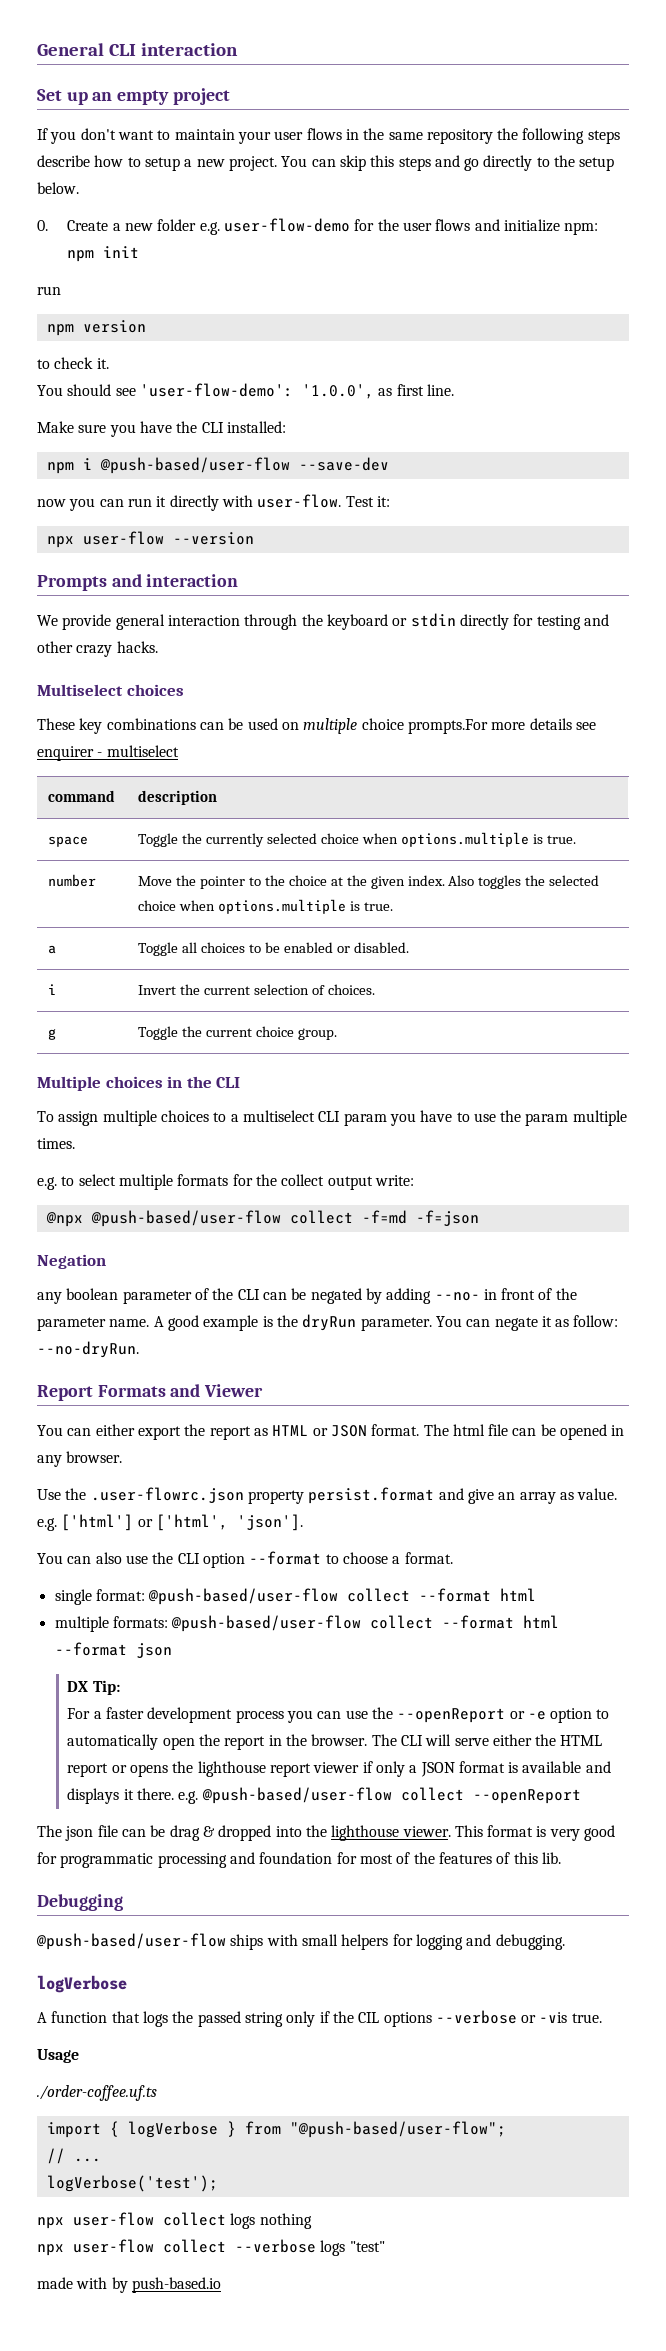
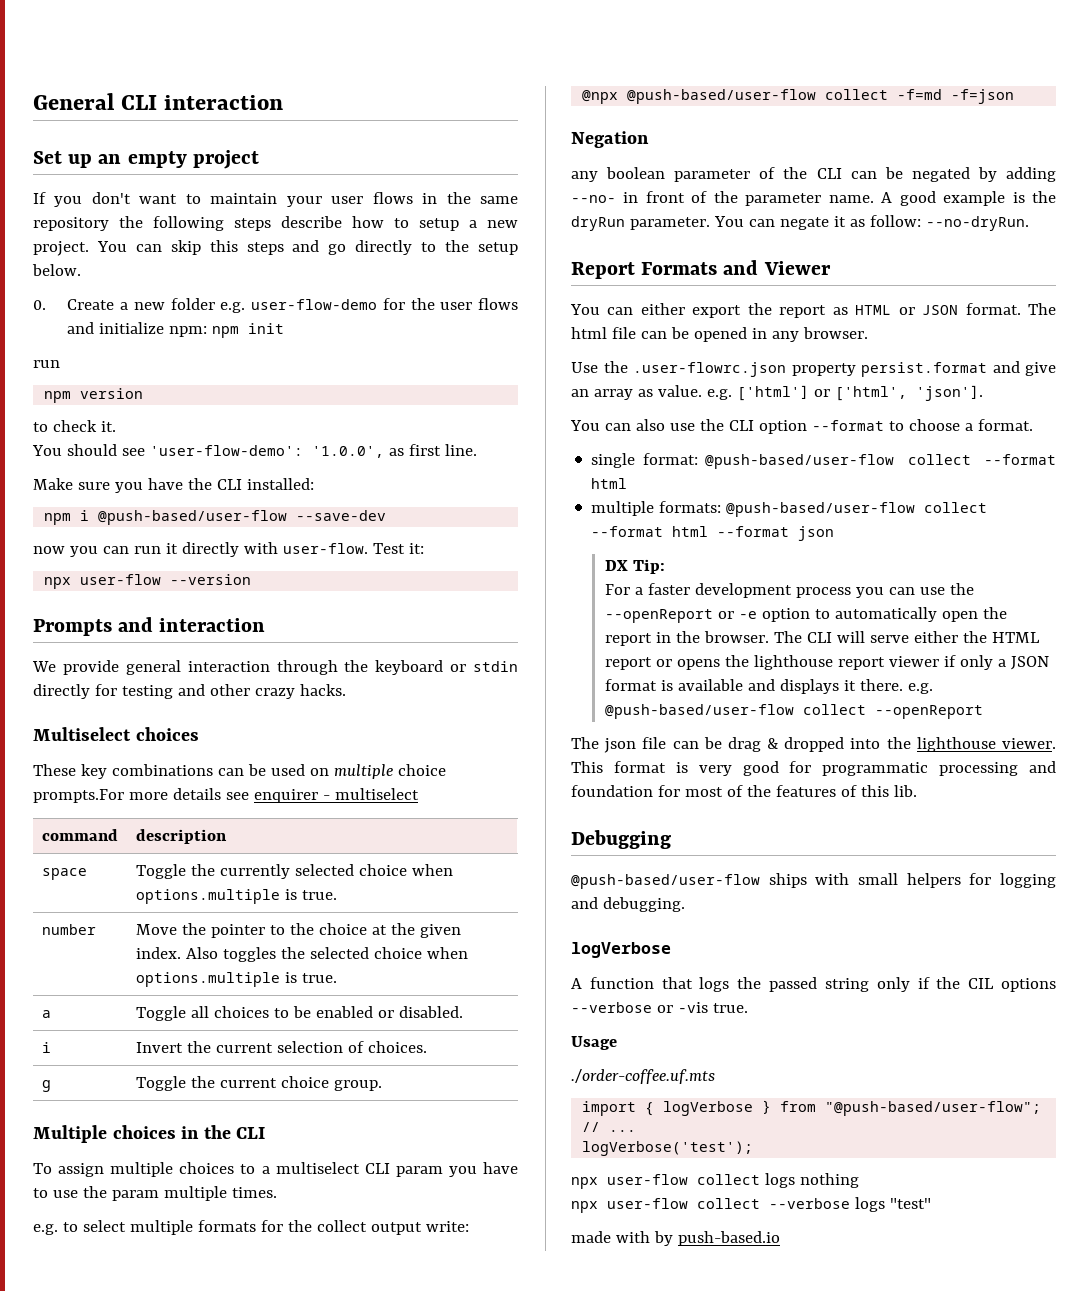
- ./order-coffee.uf.ts
+ ./order-coffee.uf.mts

